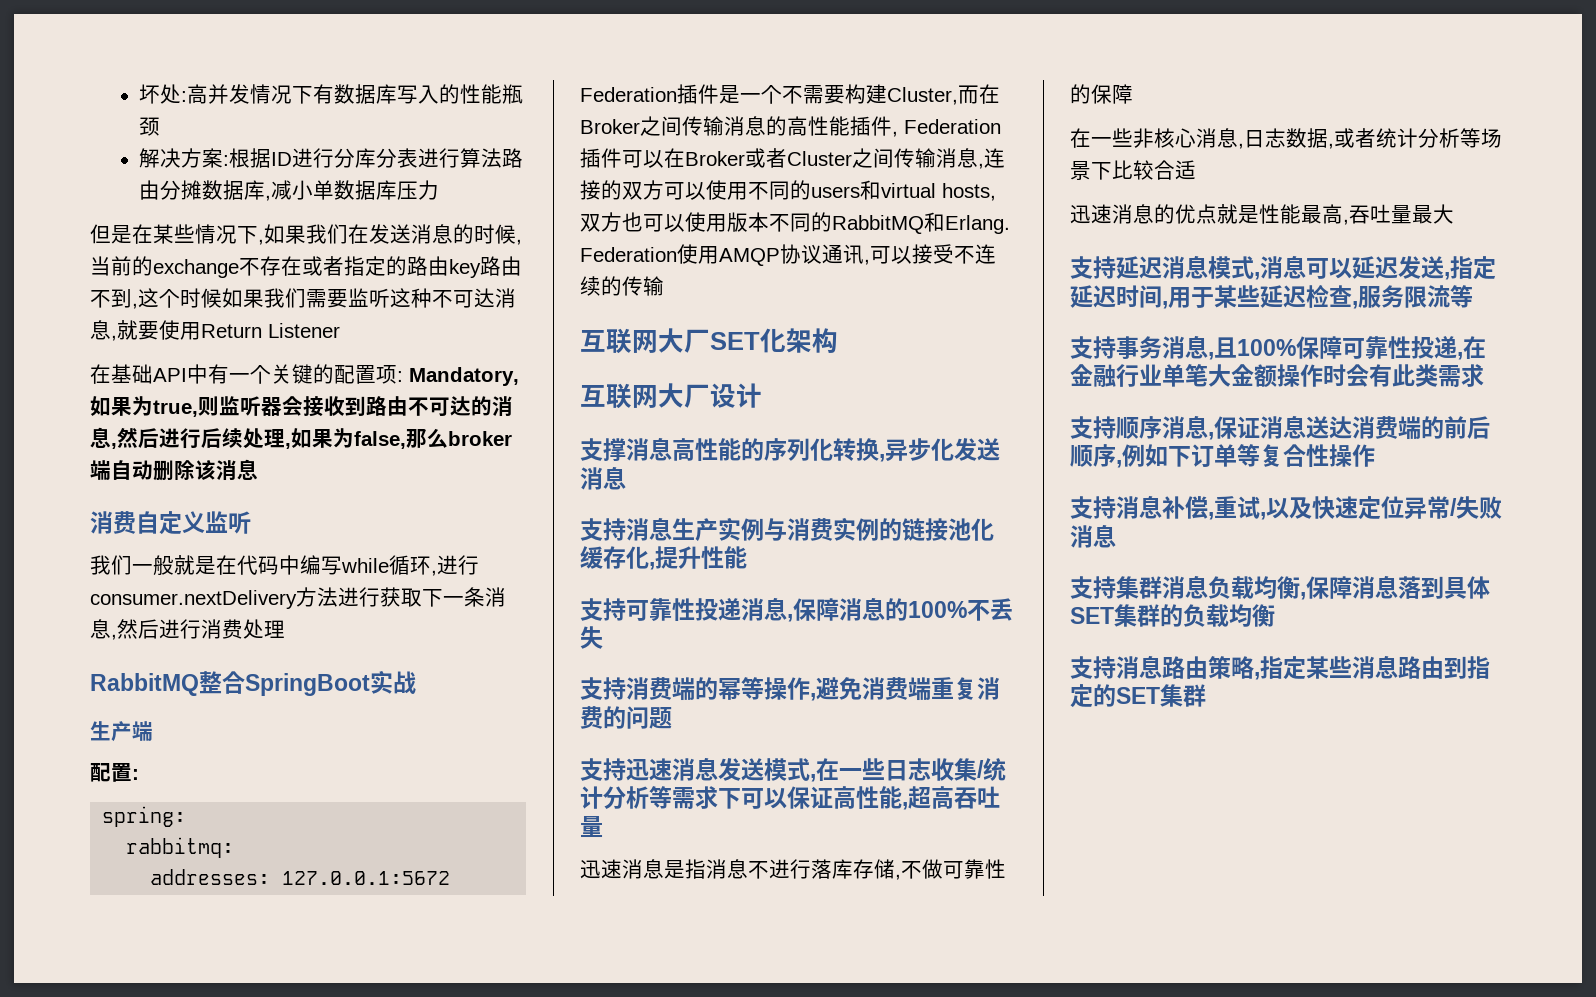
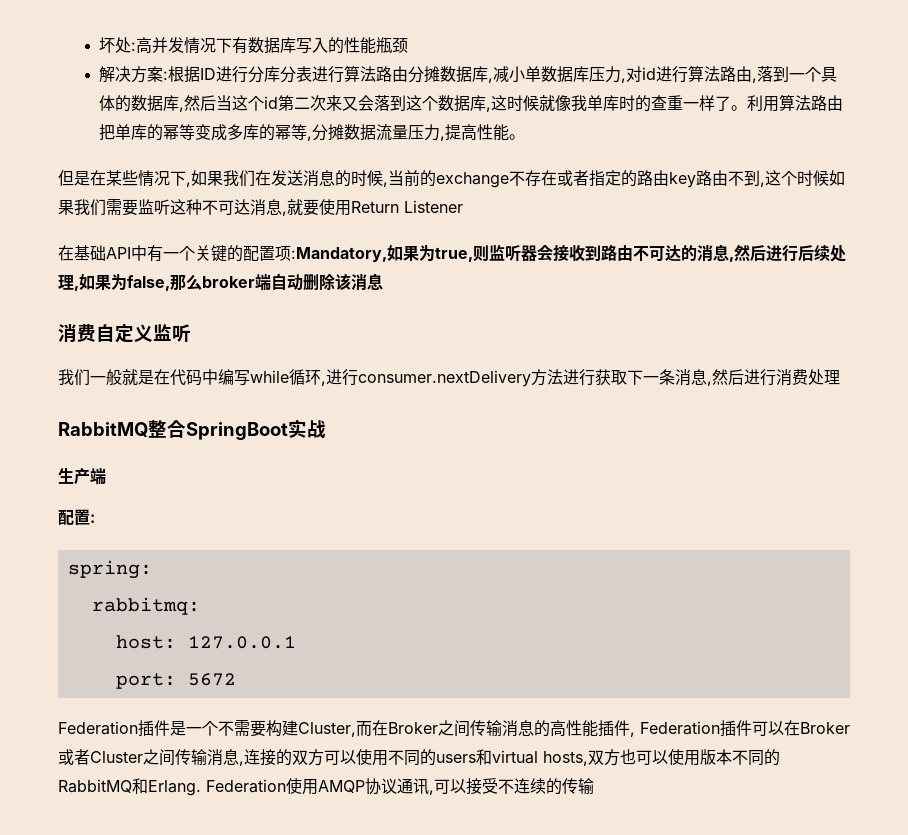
- 解决方案:根据ID进行分库分表进行算法路由分摊数据库,减小单数据库压力
+ 解决方案:根据ID进行分库分表进行算法路由分摊数据库,减小单数据库压力,对id进行算法路由,落到一个具体的数据库,然后当这个id第二次来又会落到这个数据库,这时候就像我单库时的查重一样了。利用算法路由把单库的幂等变成多库的幂等,分摊数据流量压力,提高性能。
- 在基础API中有一个关键的配置项: Mandatory,如果为true,则监听器会接收到路由不可达的消息,然后进行后续处理,如果为false,那么broker端自动删除该消息
+ 在基础API中有一个关键的配置项:Mandatory,如果为true,则监听器会接收到路由不可达的消息,然后进行后续处理,如果为false,那么broker端自动删除该消息
- addresses: 127.0.0.1:5672
+ host: 127.0.0.1
+ port: 5672
- 互联网大厂SET化架构
- 互联网大厂设计
- 支撑消息高性能的序列化转换,异步化发送消息
- 支持消息生产实例与消费实例的链接池化缓存化,提升性能
- 支持可靠性投递消息,保障消息的100%不丢失
- 支持消费端的幂等操作,避免消费端重复消费的问题
- 支持迅速消息发送模式,在一些日志收集/统计分析等需求下可以保证高性能,超高吞吐量
- 迅速消息是指消息不进行落库存储,不做可靠性的保障
- 在一些非核心消息,日志数据,或者统计分析等场景下比较合适
- 迅速消息的优点就是性能最高,吞吐量最大
- 支持延迟消息模式,消息可以延迟发送,指定延迟时间,用于某些延迟检查,服务限流等
- 支持事务消息,且100%保障可靠性投递,在金融行业单笔大金额操作时会有此类需求
- 支持顺序消息,保证消息送达消费端的前后顺序,例如下订单等复合性操作
- 支持消息补偿,重试,以及快速定位异常/失败消息
- 支持集群消息负载均衡,保障消息落到具体SET集群的负载均衡
- 支持消息路由策略,指定某些消息路由到指定的SET集群

